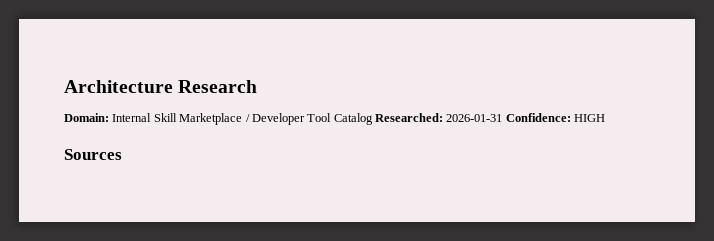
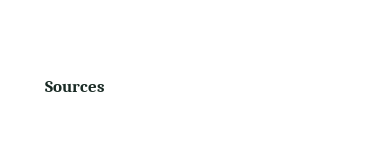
- Architecture Research
- Domain: Internal Skill Marketplace / Developer Tool Catalog Researched: 2026-01-31 Confidence: HIGH

